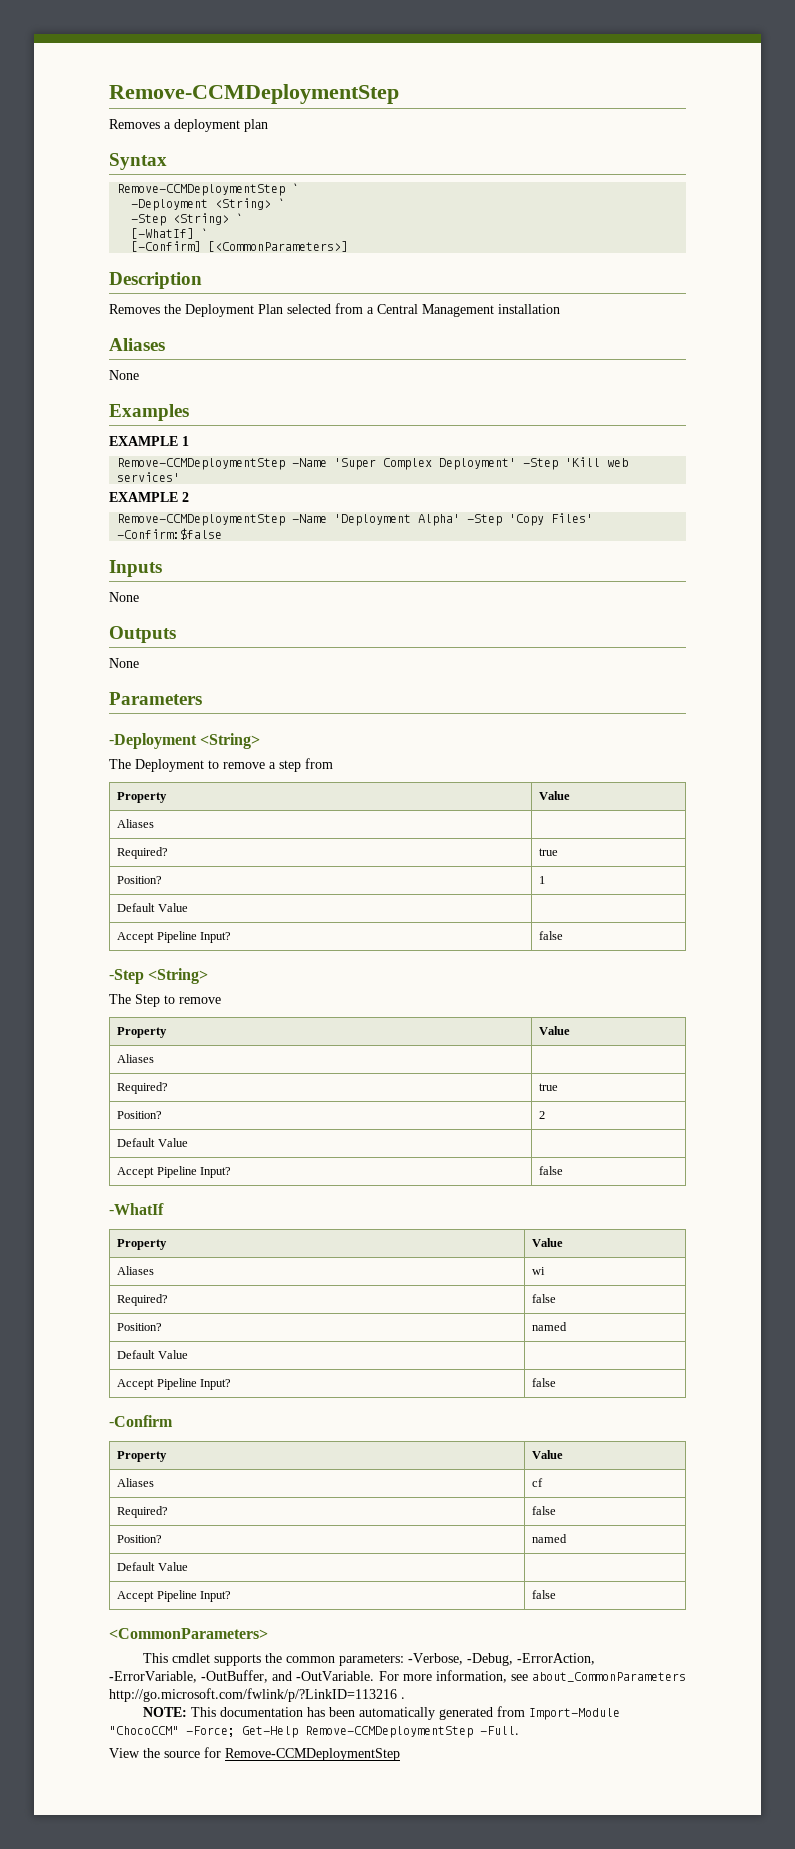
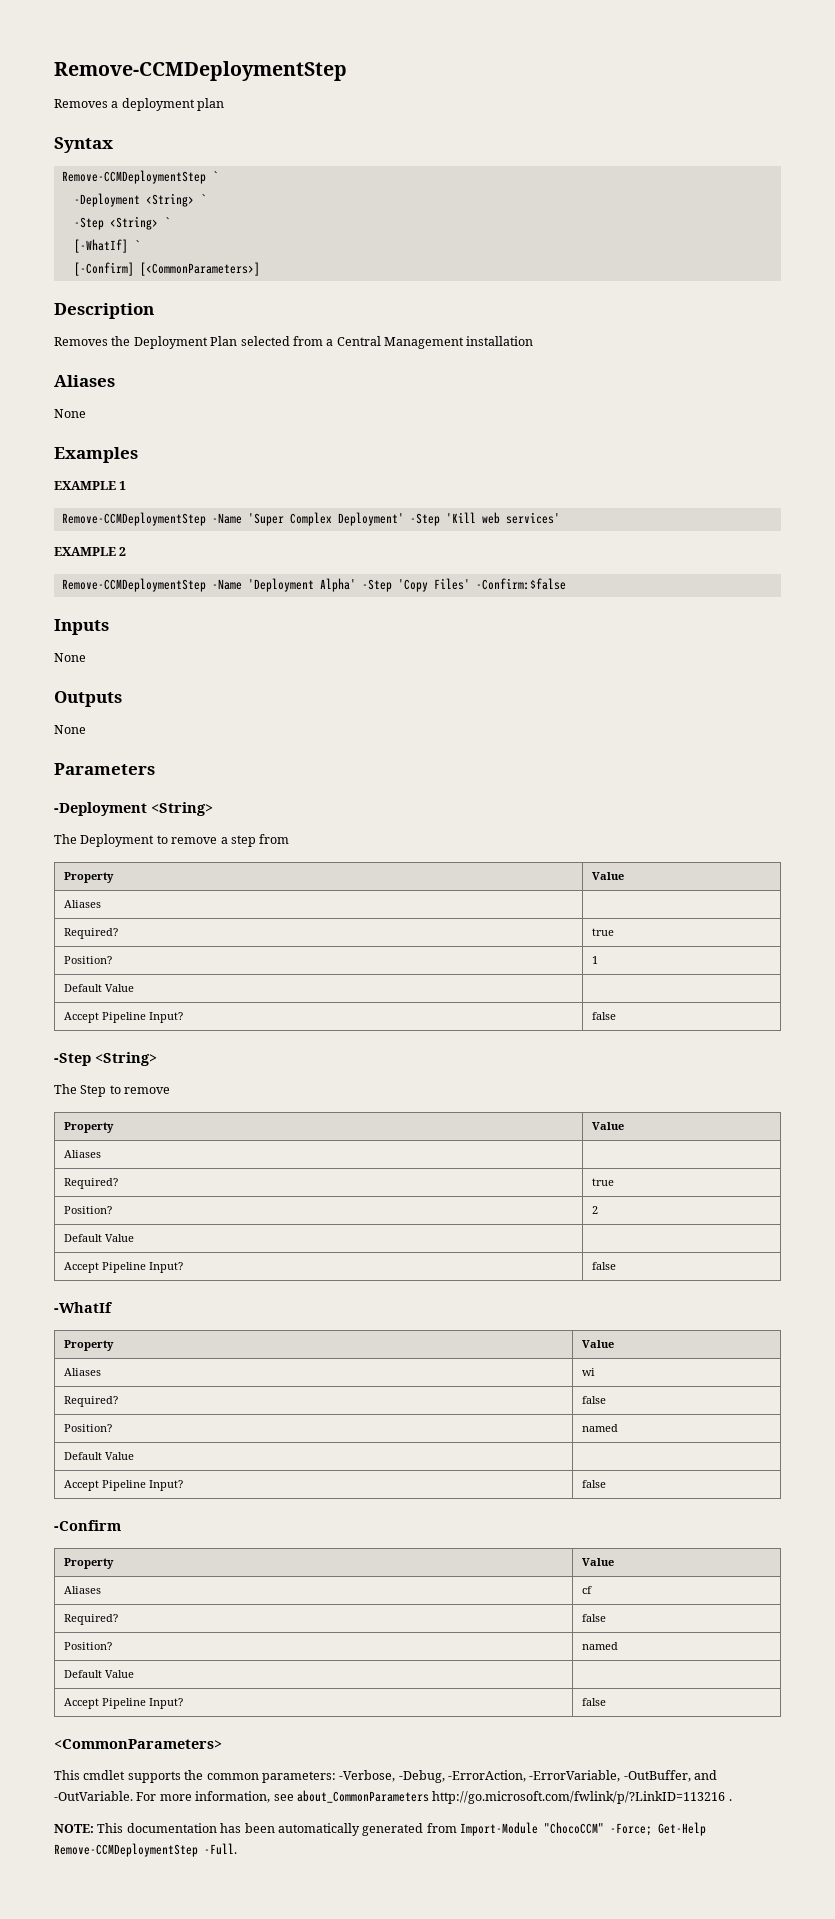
- View the source for Remove-CCMDeploymentStep

